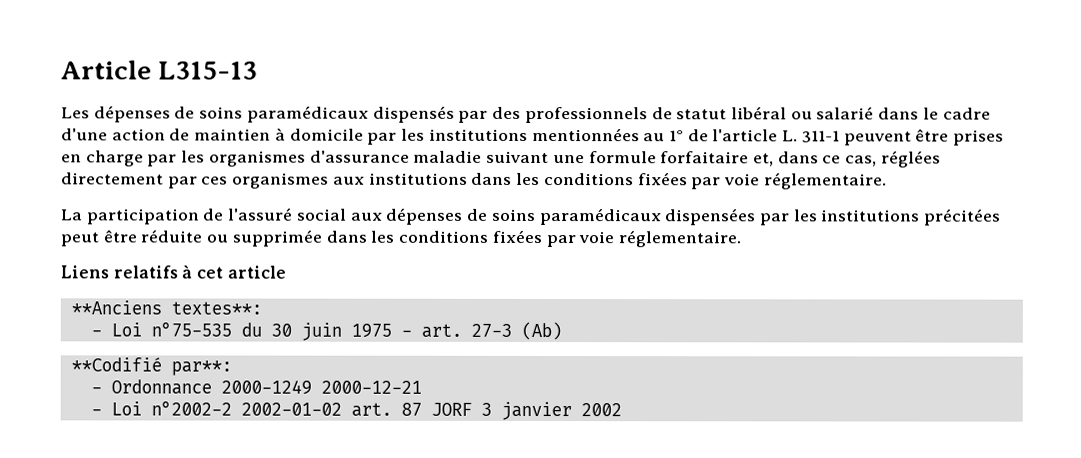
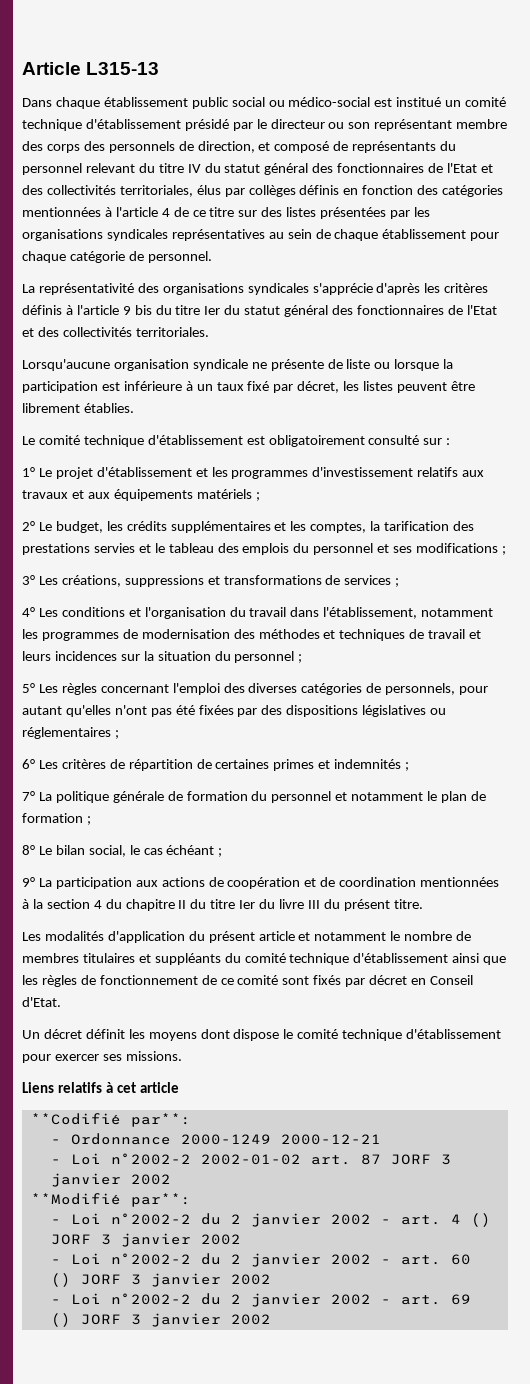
- Les dépenses de soins paramédicaux dispensés par des professionnels de statut libéral ou salarié dans le cadre d'une action de maintien à domicile par les institutions mentionnées au 1° de l'article L. 311-1 peuvent être prises en charge par les organismes d'assurance maladie suivant une formule forfaitaire et, dans ce cas, réglées directement par ces organismes aux institutions dans les conditions fixées par voie réglementaire.
- La participation de l'assuré social aux dépenses de soins paramédicaux dispensées par les institutions précitées peut être réduite ou supprimée dans les conditions fixées par voie réglementaire.
+ Dans chaque établissement public social ou médico-social est institué un comité technique d'établissement présidé par le directeur ou son représentant membre des corps des personnels de direction, et composé de représentants du personnel relevant du titre IV du statut général des fonctionnaires de l'Etat et des collectivités territoriales, élus par collèges définis en fonction des catégories mentionnées à l'article 4 de ce titre sur des listes présentées par les organisations syndicales représentatives au sein de chaque établissement pour chaque catégorie de personnel.
+ La représentativité des organisations syndicales s'apprécie d'après les critères définis à l'article 9 bis du titre Ier du statut général des fonctionnaires de l'Etat et des collectivités territoriales.
+ Lorsqu'aucune organisation syndicale ne présente de liste ou lorsque la participation est inférieure à un taux fixé par décret, les listes peuvent être librement établies.
+ Le comité technique d'établissement est obligatoirement consulté sur :
+ 1° Le projet d'établissement et les programmes d'investissement relatifs aux travaux et aux équipements matériels ;
+ 2° Le budget, les crédits supplémentaires et les comptes, la tarification des prestations servies et le tableau des emplois du personnel et ses modifications ;
+ 3° Les créations, suppressions et transformations de services ;
+ 4° Les conditions et l'organisation du travail dans l'établissement, notamment les programmes de modernisation des méthodes et techniques de travail et leurs incidences sur la situation du personnel ;
+ 5° Les règles concernant l'emploi des diverses catégories de personnels, pour autant qu'elles n'ont pas été fixées par des dispositions législatives ou réglementaires ;
+ 6° Les critères de répartition de certaines primes et indemnités ;
+ 7° La politique générale de formation du personnel et notamment le plan de formation ;
+ 8° Le bilan social, le cas échéant ;
+ 9° La participation aux actions de coopération et de coordination mentionnées à la section 4 du chapitre II du titre Ier du livre III du présent titre.
+ Les modalités d'application du présent article et notamment le nombre de membres titulaires et suppléants du comité technique d'établissement ainsi que les règles de fonctionnement de ce comité sont fixés par décret en Conseil d'Etat.
+ Un décret définit les moyens dont dispose le comité technique d'établissement pour exercer ses missions.
- **Anciens textes**:
- - Loi n°75-535 du 30 juin 1975 - art. 27-3 (Ab)
+ **Modifié par**:
+ - Loi n°2002-2 du 2 janvier 2002 - art. 4 () JORF 3 janvier 2002
+ - Loi n°2002-2 du 2 janvier 2002 - art. 60 () JORF 3 janvier 2002
+ - Loi n°2002-2 du 2 janvier 2002 - art. 69 () JORF 3 janvier 2002

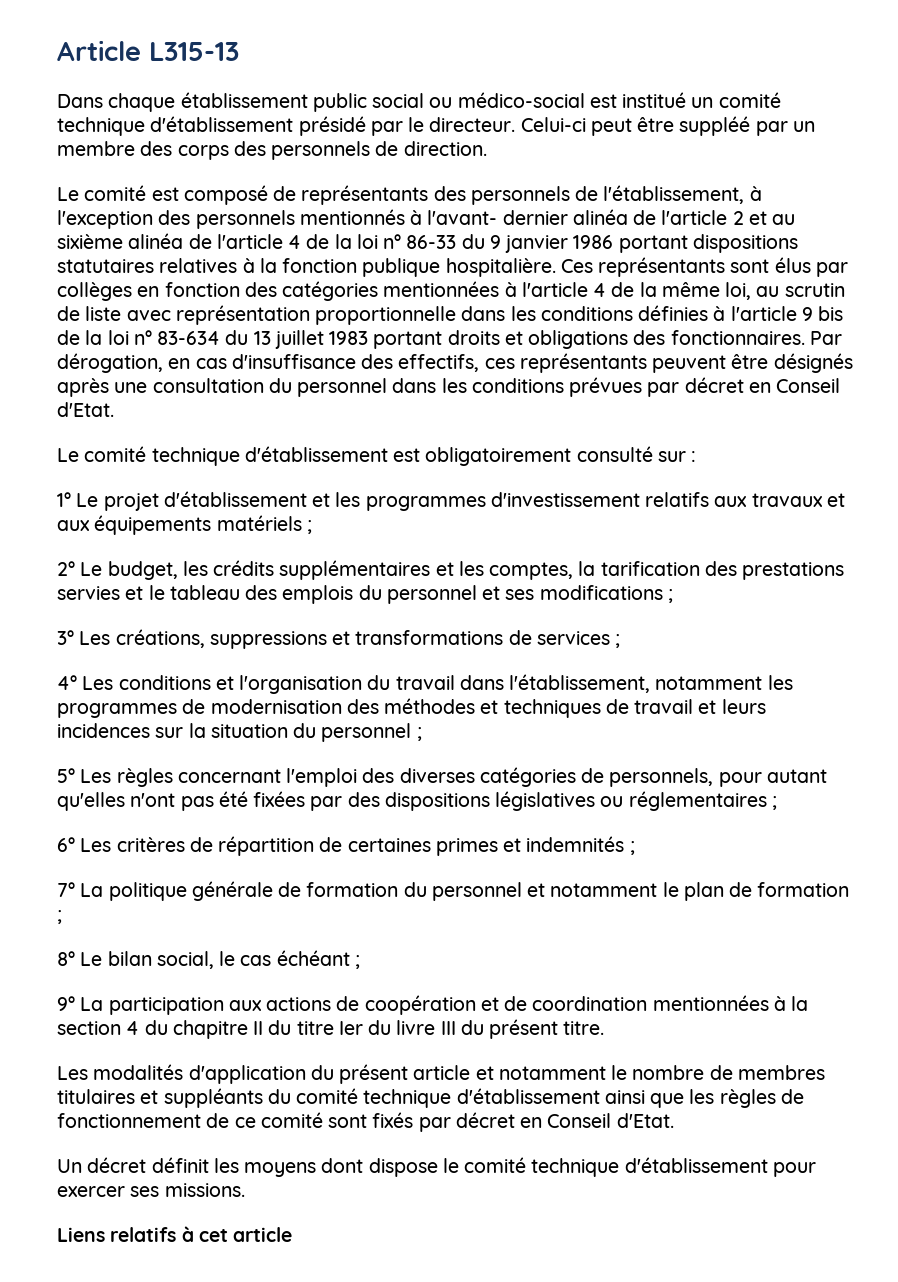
- Dans chaque établissement public social ou médico-social est institué un comité technique d'établissement présidé par le directeur ou son représentant membre des corps des personnels de direction, et composé de représentants du personnel relevant du titre IV du statut général des fonctionnaires de l'Etat et des collectivités territoriales, élus par collèges définis en fonction des catégories mentionnées à l'article 4 de ce titre sur des listes présentées par les organisations syndicales représentatives au sein de chaque établissement pour chaque catégorie de personnel.
- La représentativité des organisations syndicales s'apprécie d'après les critères définis à l'article 9 bis du titre Ier du statut général des fonctionnaires de l'Etat et des collectivités territoriales.
- Lorsqu'aucune organisation syndicale ne présente de liste ou lorsque la participation est inférieure à un taux fixé par décret, les listes peuvent être librement établies.
+ Dans chaque établissement public social ou médico-social est institué un comité technique d'établissement présidé par le directeur. Celui-ci peut être suppléé par un membre des corps des personnels de direction.
+ Le comité est composé de représentants des personnels de l'établissement, à l'exception des personnels mentionnés à l'avant- dernier alinéa de l'article 2 et au sixième alinéa de l'article 4 de la loi n° 86-33 du 9 janvier 1986 portant dispositions statutaires relatives à la fonction publique hospitalière. Ces représentants sont élus par collèges en fonction des catégories mentionnées à l'article 4 de la même loi, au scrutin de liste avec représentation proportionnelle dans les conditions définies à l'article 9 bis de la loi n° 83-634 du 13 juillet 1983 portant droits et obligations des fonctionnaires. Par dérogation, en cas d'insuffisance des effectifs, ces représentants peuvent être désignés après une consultation du personnel dans les conditions prévues par décret en Conseil d'Etat.
- **Codifié par**:
- - Ordonnance 2000-1249 2000-12-21
- - Loi n°2002-2 2002-01-02 art. 87 JORF 3 janvier 2002
- **Modifié par**:
- - Loi n°2002-2 du 2 janvier 2002 - art. 4 () JORF 3 janvier 2002
- - Loi n°2002-2 du 2 janvier 2002 - art. 60 () JORF 3 janvier 2002
- - Loi n°2002-2 du 2 janvier 2002 - art. 69 () JORF 3 janvier 2002

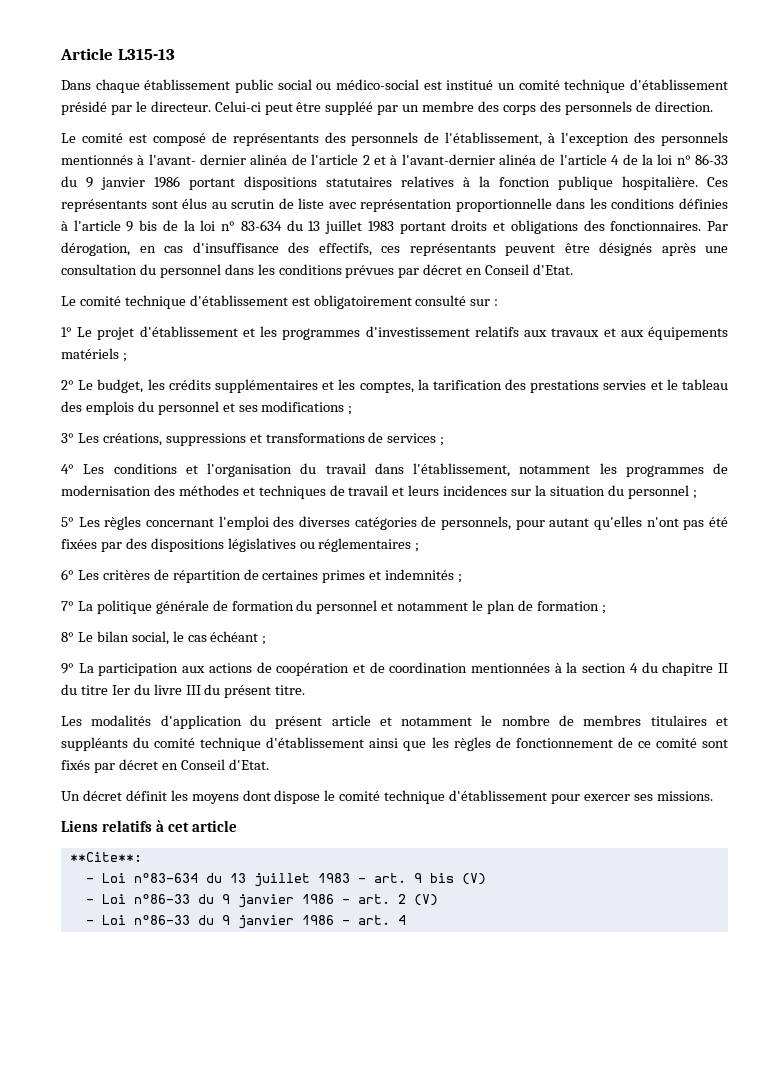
- Le comité est composé de représentants des personnels de l'établissement, à l'exception des personnels mentionnés à l'avant- dernier alinéa de l'article 2 et au sixième alinéa de l'article 4 de la loi n° 86-33 du 9 janvier 1986 portant dispositions statutaires relatives à la fonction publique hospitalière.
+ Le comité est composé de représentants des personnels de l'établissement, à l'exception des personnels mentionnés à l'avant- dernier alinéa de l'article 2 et à l'avant-dernier alinéa de l'article 4 de la loi n° 86-33 du 9 janvier 1986 portant dispositions statutaires relatives à la fonction publique hospitalière.
- Ces représentants sont élus par collèges en fonction des catégories mentionnées à l'article 4 de la même loi, au scrutin de liste avec représentation proportionnelle dans les conditions définies à l'article 9 bis de la loi n° 83-634 du 13 juillet 1983 portant droits et obligations des fonctionnaires.
+ Ces représentants sont élus au scrutin de liste avec représentation proportionnelle dans les conditions définies à l'article 9 bis de la loi n° 83-634 du 13 juillet 1983 portant droits et obligations des fonctionnaires.
+ **Cite**:
+ - Loi n°83-634 du 13 juillet 1983 - art. 9 bis (V)
+ - Loi n°86-33 du 9 janvier 1986 - art. 2 (V)
+ - Loi n°86-33 du 9 janvier 1986 - art. 4

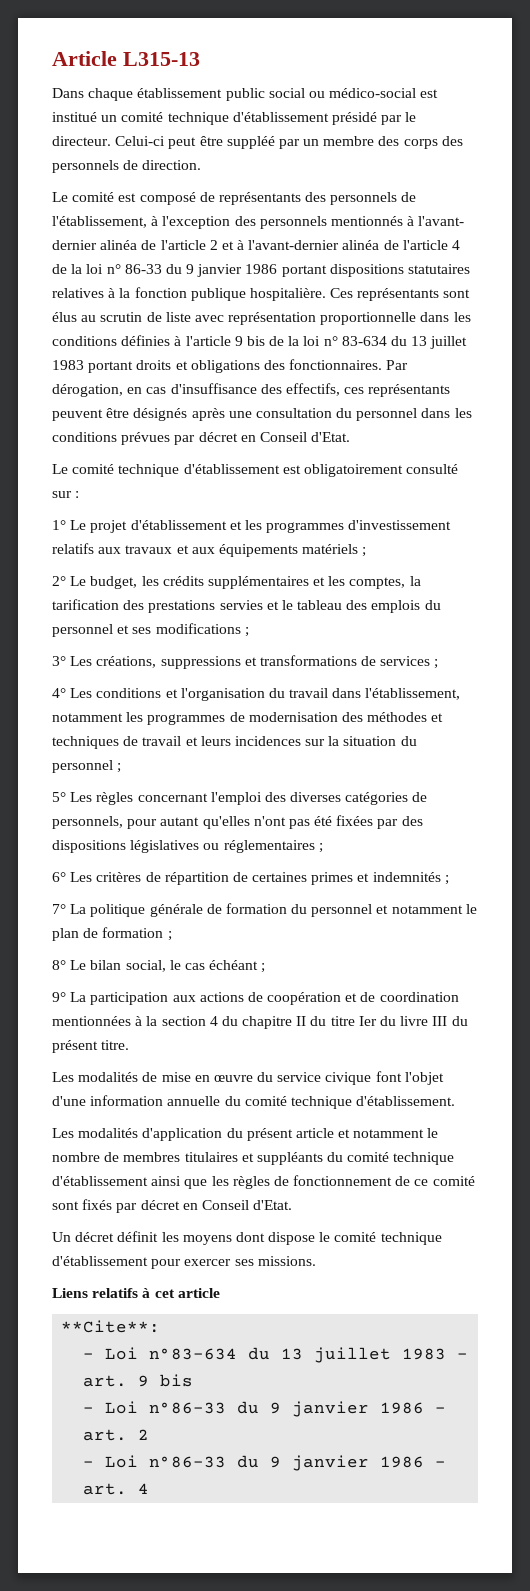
+ Les modalités de mise en œuvre du service civique font l'objet d'une information annuelle du comité technique d'établissement.
- - Loi n°83-634 du 13 juillet 1983 - art. 9 bis (V)
+ - Loi n°83-634 du 13 juillet 1983 - art. 9 bis
- - Loi n°86-33 du 9 janvier 1986 - art. 2 (V)
+ - Loi n°86-33 du 9 janvier 1986 - art. 2

